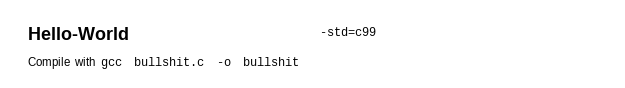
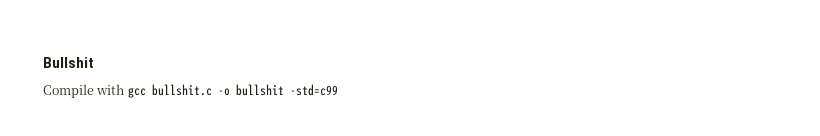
- Hello-World
+ Bullshit

